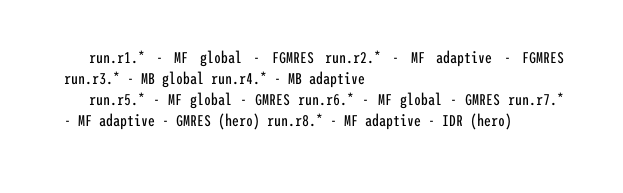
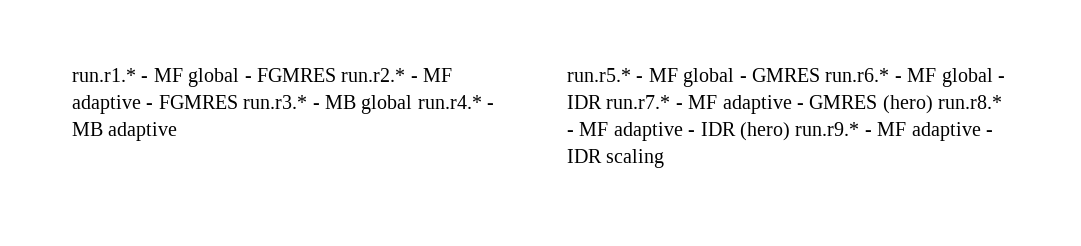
- run.r5.* - MF global - GMRES run.r6.* - MF global - GMRES run.r7.* - MF adaptive - GMRES (hero) run.r8.* - MF adaptive - IDR (hero)
+ run.r5.* - MF global - GMRES run.r6.* - MF global - IDR run.r7.* - MF adaptive - GMRES (hero) run.r8.* - MF adaptive - IDR (hero) run.r9.* - MF adaptive - IDR scaling

